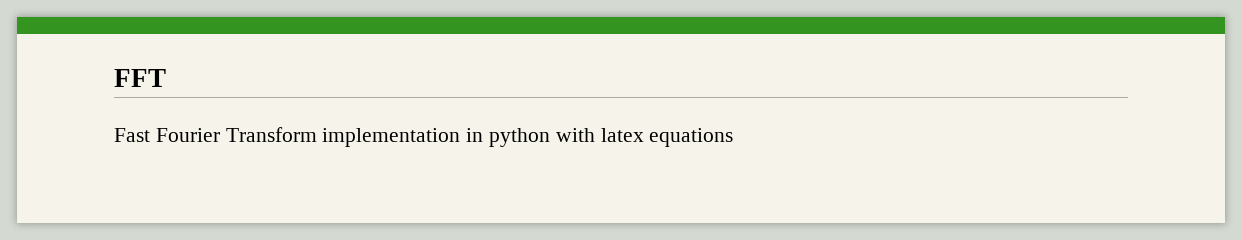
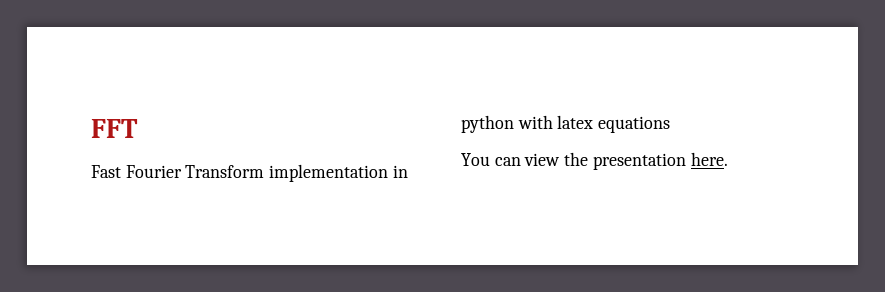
+ You can view the presentation here.

